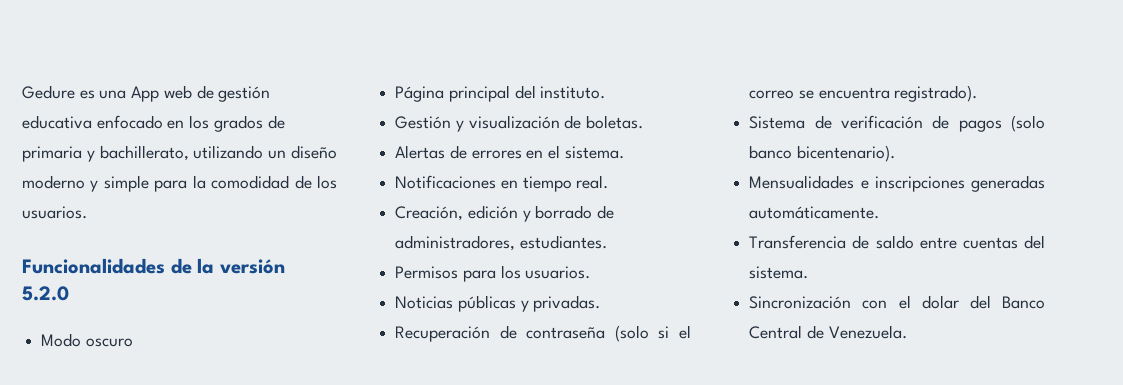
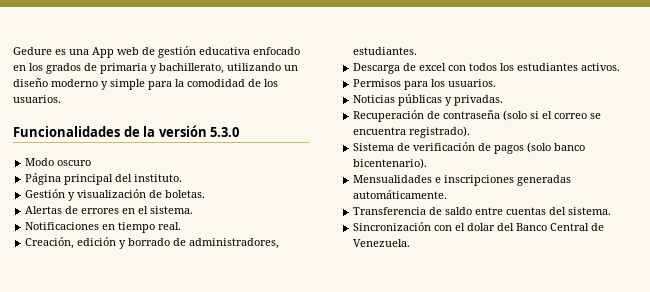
- Funcionalidades de la versión 5.2.0
+ Funcionalidades de la versión 5.3.0
+ Descarga de excel con todos los estudiantes activos.

